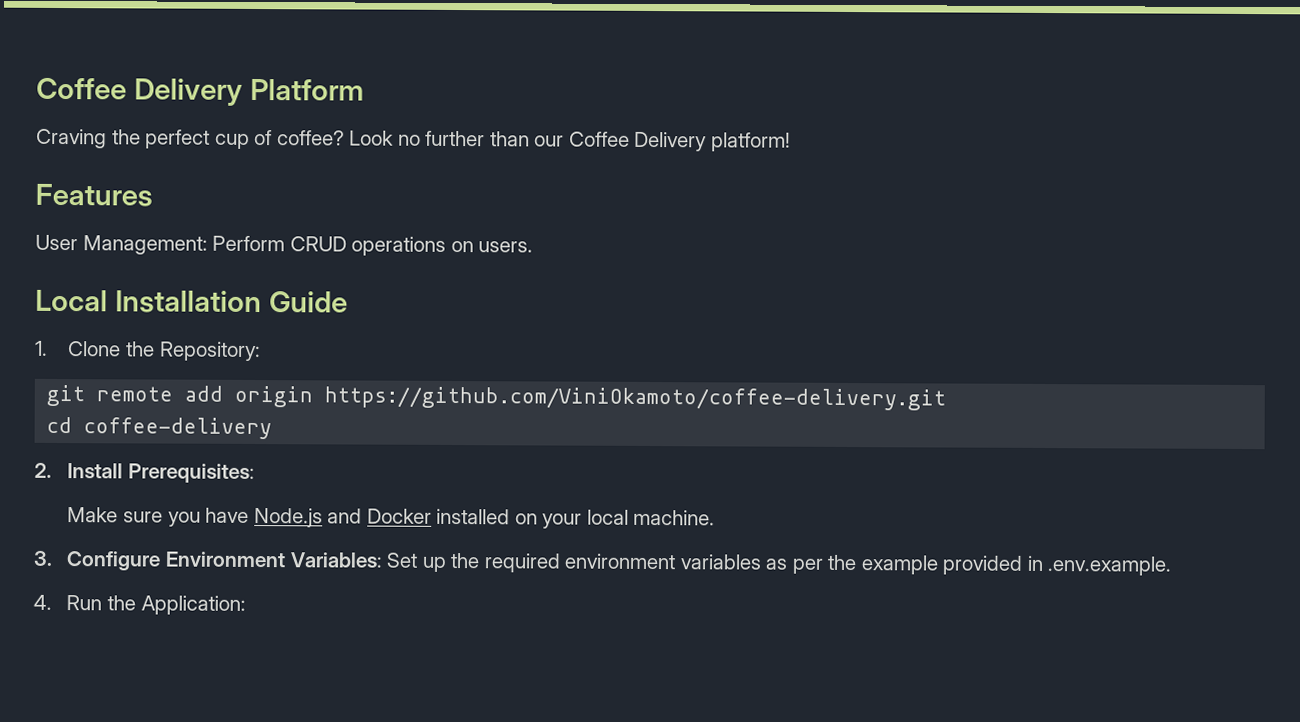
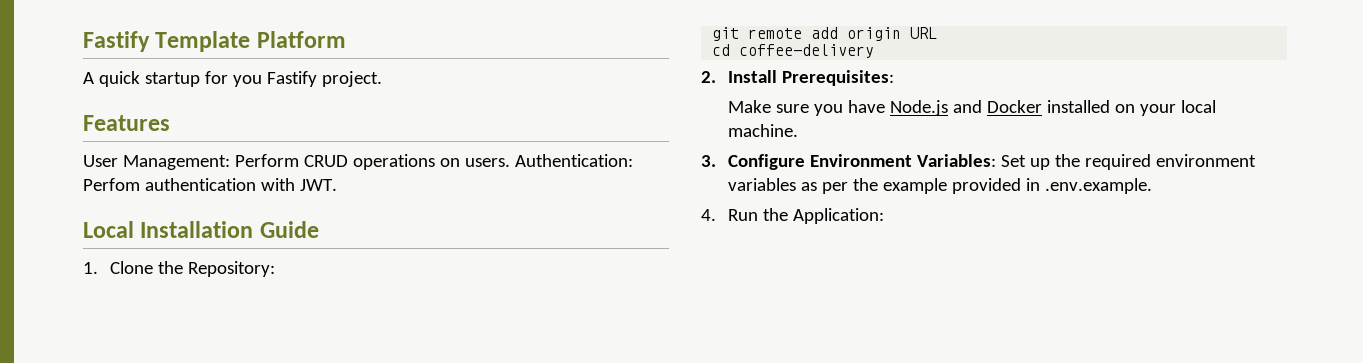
- Coffee Delivery Platform
+ Fastify Template Platform
- Craving the perfect cup of coffee? Look no further than our Coffee Delivery platform!
+ A quick startup for you Fastify project.
+ Authentication: Perfom authentication with JWT.
- git remote add origin https://github.com/ViniOkamoto/coffee-delivery.git
+ git remote add origin URL

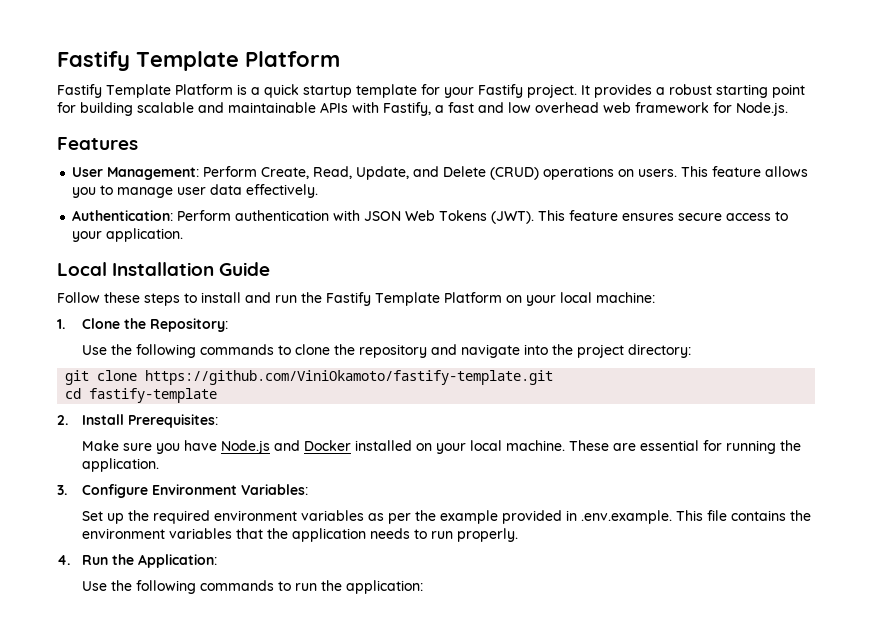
- A quick startup for you Fastify project.
+ Fastify Template Platform is a quick startup template for your Fastify project. It provides a robust starting point for building scalable and maintainable APIs with Fastify, a fast and low overhead web framework for Node.js.
  Features
- User Management: Perform CRUD operations on users. Authentication: Perfom authentication with JWT.
+ User Management: Perform Create, Read, Update, and Delete (CRUD) operations on users. This feature allows you to manage user data effectively.
+ Authentication: Perform authentication with JSON Web Tokens (JWT). This feature ensures secure access to your application.
  Local Installation Guide
+ Follow these steps to install and run the Fastify Template Platform on your local machine:
  1. Clone the Repository:
- git remote add origin URL
+ Use the following commands to clone the repository and navigate into the project directory:
+ git clone https://github.com/ViniOkamoto/fastify-template.git
- cd coffee-delivery
+ cd fastify-template
+ These are essential for running the application.
- 3. Configure Environment Variables: Set up the required environment variables as per the example provided in .env.example.
+ 3. Configure Environment Variables:
+ Set up the required environment variables as per the example provided in .env.example. This file contains the environment variables that the application needs to run properly.
  4. Run the Application:
+ Use the following commands to run the application:

